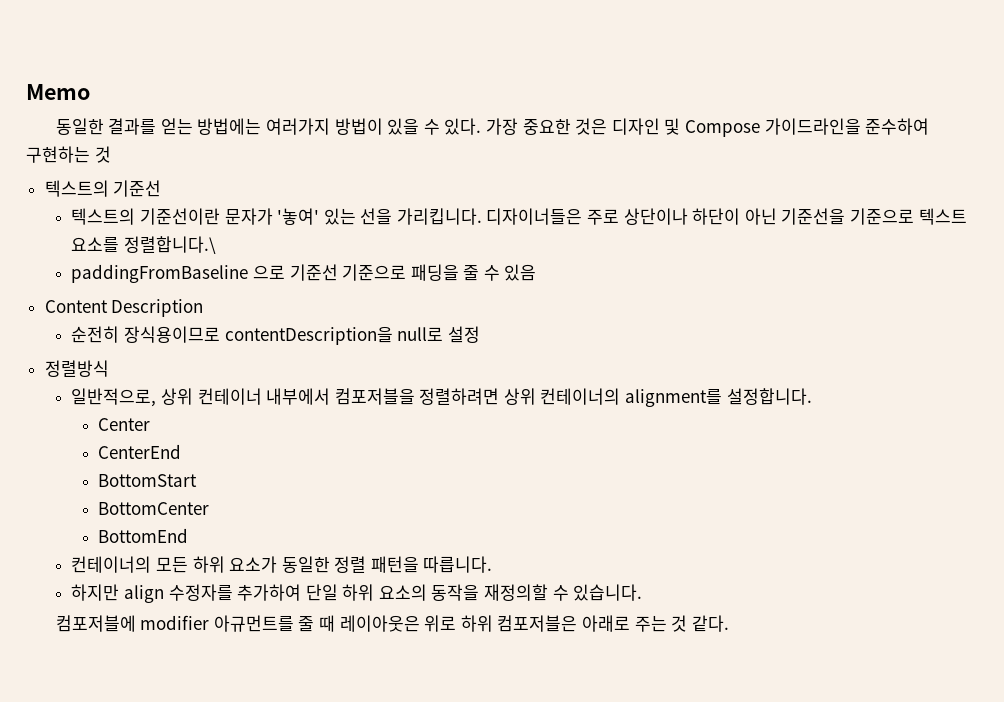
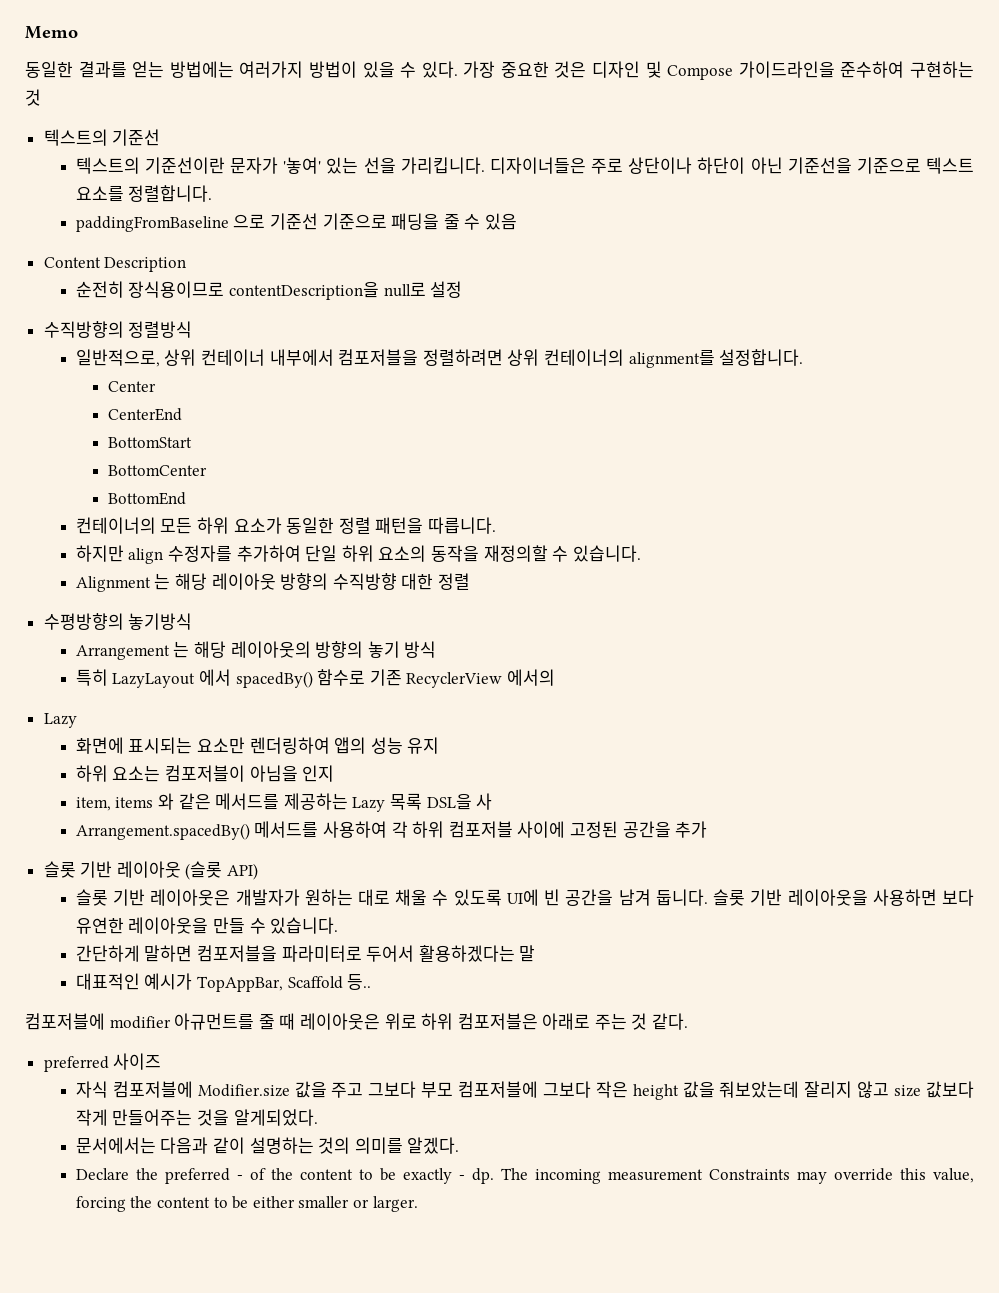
- 디자이너들은 주로 상단이나 하단이 아닌 기준선을 기준으로 텍스트 요소를 정렬합니다.\
+ 디자이너들은 주로 상단이나 하단이 아닌 기준선을 기준으로 텍스트 요소를 정렬합니다.
- 정렬방식
+ 수직방향의 정렬방식
+ Alignment 는 해당 레이아웃 방향의 수직방향 대한 정렬
+ 수평방향의 놓기방식
+ Arrangement 는 해당 레이아웃의 방향의 놓기 방식
+ 특히 LazyLayout 에서 spacedBy() 함수로 기존 RecyclerView 에서의
+ Lazy
+ 화면에 표시되는 요소만 렌더링하여 앱의 성능 유지
+ 하위 요소는 컴포저블이 아님을 인지
+ item, items 와 같은 메서드를 제공하는 Lazy 목록 DSL을 사
+ Arrangement.spacedBy() 메서드를 사용하여 각 하위 컴포저블 사이에 고정된 공간을 추가
+ 슬롯 기반 레이아웃 (슬롯 API)
+ 슬롯 기반 레이아웃은 개발자가 원하는 대로 채울 수 있도록 UI에 빈 공간을 남겨 둡니다. 슬롯 기반 레이아웃을 사용하면 보다 유연한 레이아웃을 만들 수 있습니다.
+ 간단하게 말하면 컴포저블을 파라미터로 두어서 활용하겠다는 말
+ 대표적인 예시가 TopAppBar, Scaffold 등..
+ preferred 사이즈
+ 자식 컴포저블에 Modifier.size 값을 주고 그보다 부모 컴포저블에 그보다 작은 height 값을 줘보았는데 잘리지 않고 size 값보다 작게 만들어주는 것을 알게되었다.
+ 문서에서는 다음과 같이 설명하는 것의 의미를 알겠다.
+ Declare the preferred - of the content to be exactly - dp. The incoming measurement Constraints may override this value, forcing the content to be either smaller or larger.

